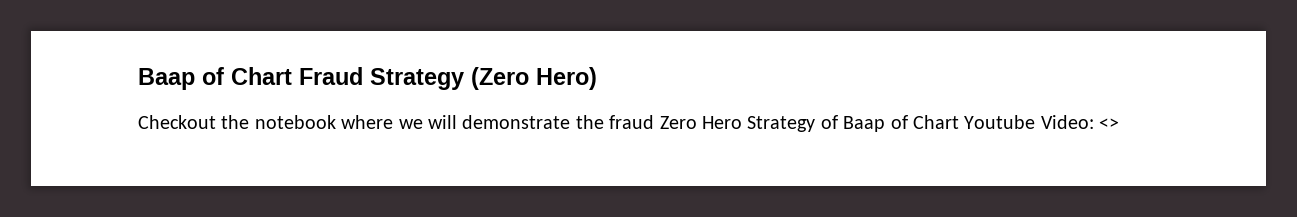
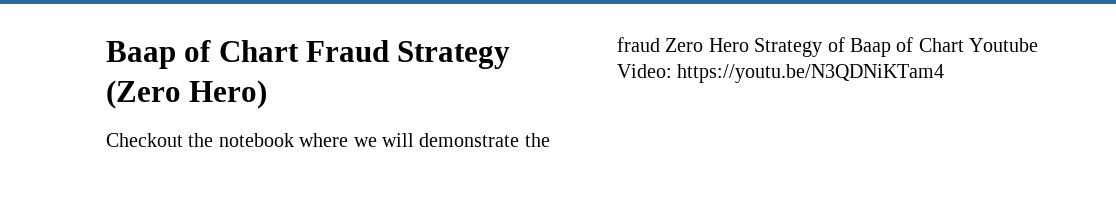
- Checkout the notebook where we will demonstrate the fraud Zero Hero Strategy of Baap of Chart Youtube Video: <>
+ Checkout the notebook where we will demonstrate the fraud Zero Hero Strategy of Baap of Chart Youtube Video: https://youtu.be/N3QDNiKTam4

